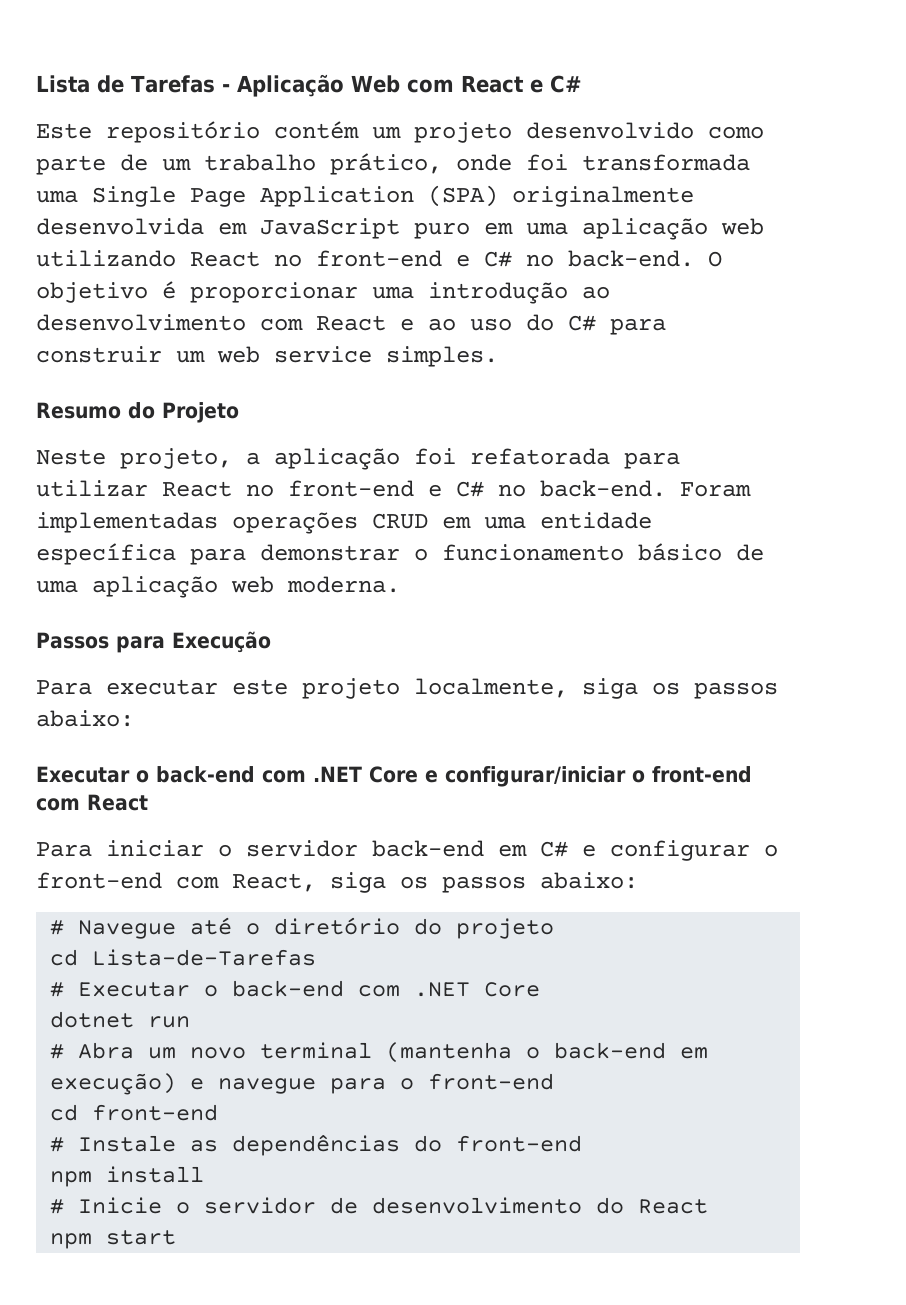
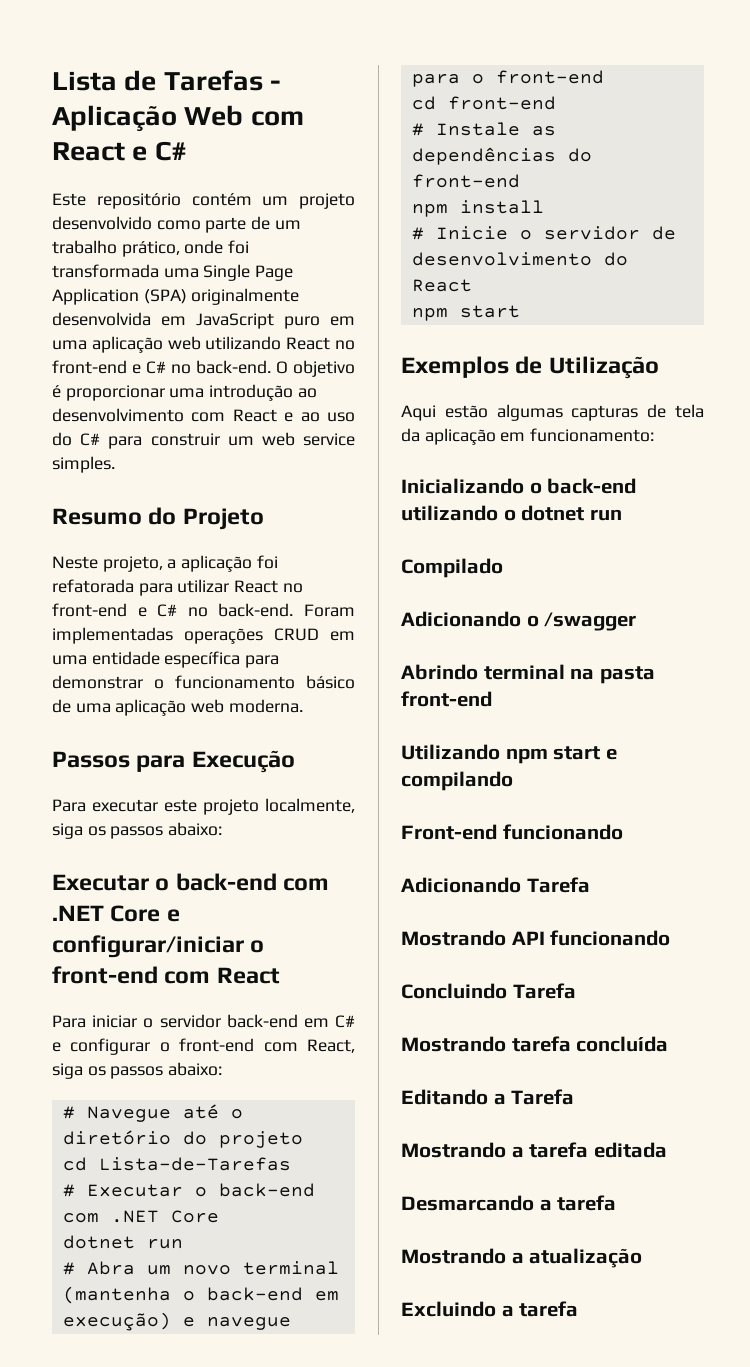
+ Exemplos de Utilização
+ Aqui estão algumas capturas de tela da aplicação em funcionamento:
+ Inicializando o back-end utilizando o dotnet run
+ Compilado
+ Adicionando o /swagger
+ Abrindo terminal na pasta front-end
+ Utilizando npm start e compilando
+ Front-end funcionando
+ Adicionando Tarefa
+ Mostrando API funcionando
+ Concluindo Tarefa
+ Mostrando tarefa concluída
+ Editando a Tarefa
+ Mostrando a tarefa editada
+ Desmarcando a tarefa
+ Mostrando a atualização
+ Excluindo a tarefa

